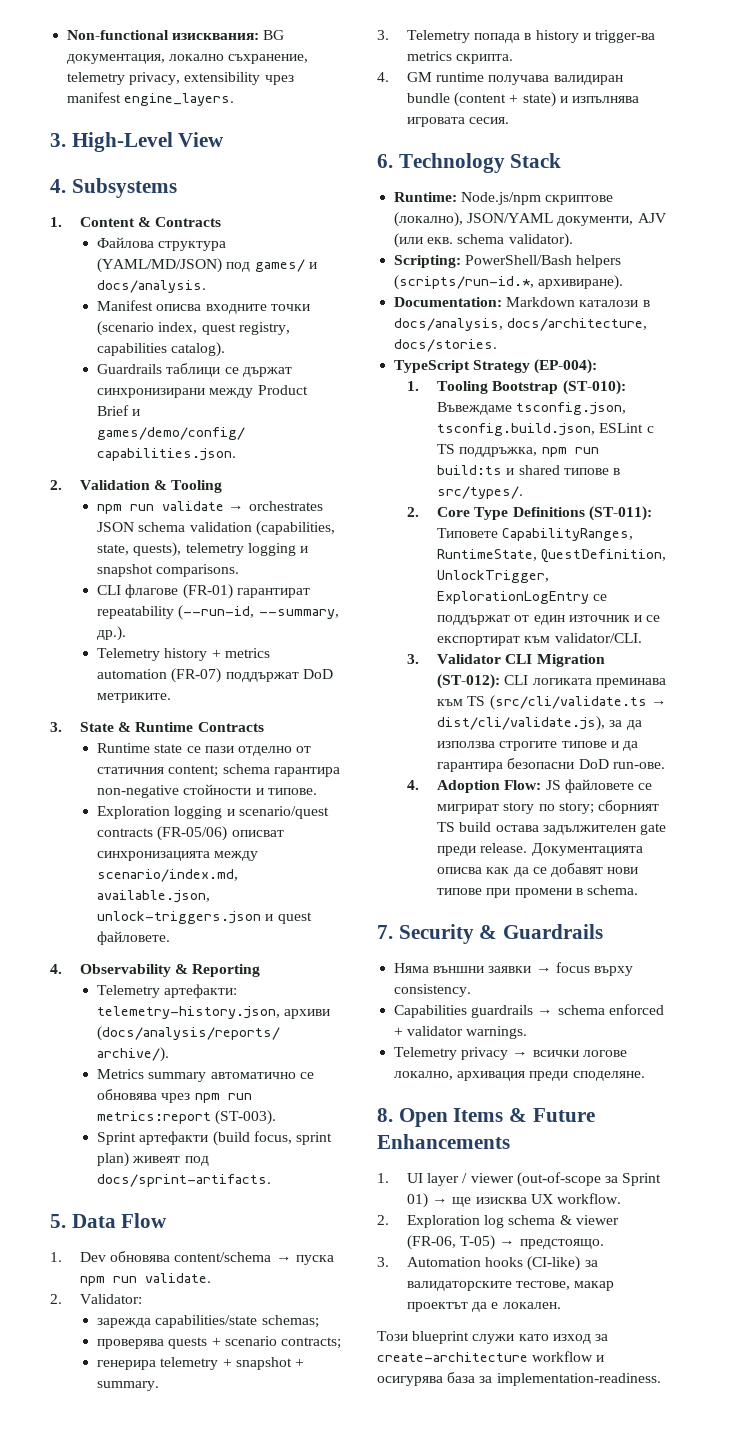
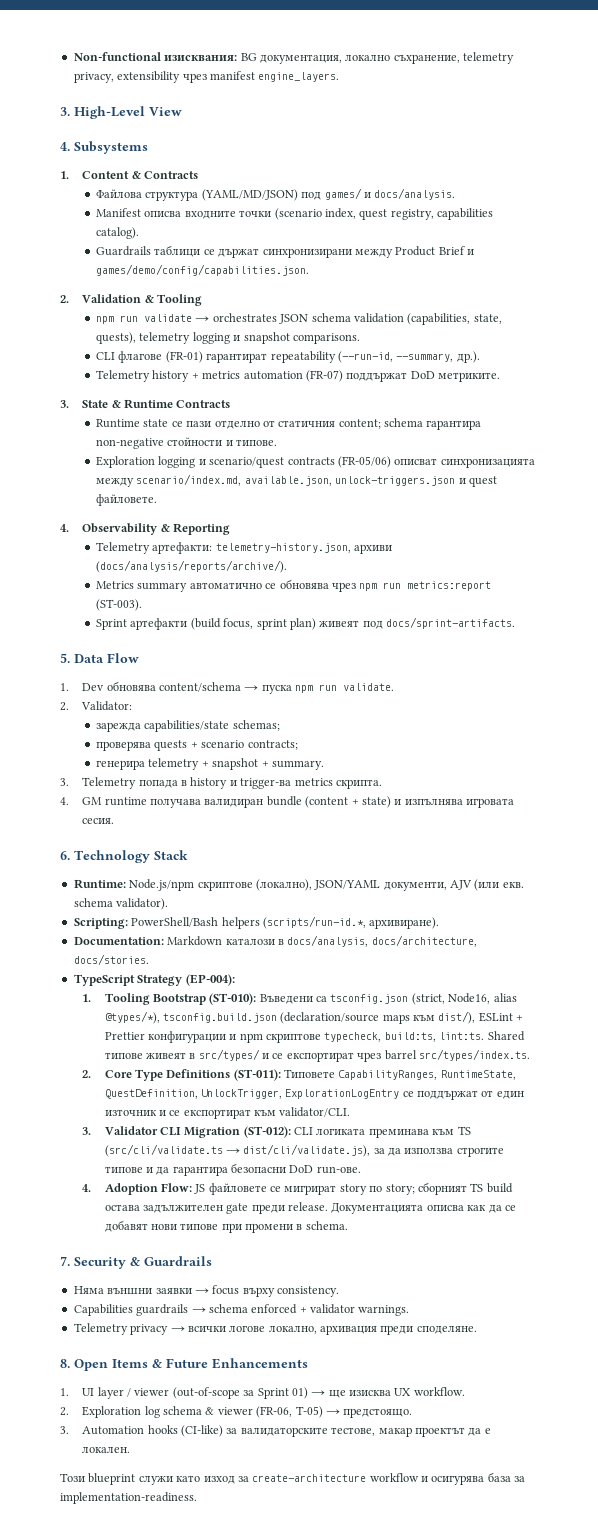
- 1. Tooling Bootstrap (ST-010): Въвеждаме tsconfig.json, tsconfig.build.json, ESLint с TS поддръжка, npm run build:ts и shared типове в src/types/.
+ 1. Tooling Bootstrap (ST-010): Въведени са tsconfig.json (strict, Node16, alias @types/*), tsconfig.build.json (declaration/source maps към dist/), ESLint + Prettier конфигурации и npm скриптове typecheck, build:ts, lint:ts. Shared типове живеят в src/types/ и се експортират чрез barrel src/types/index.ts.

